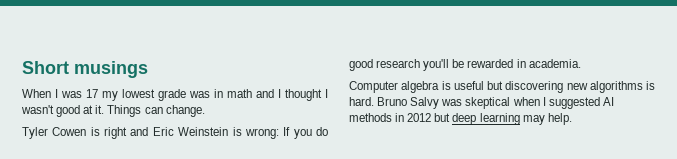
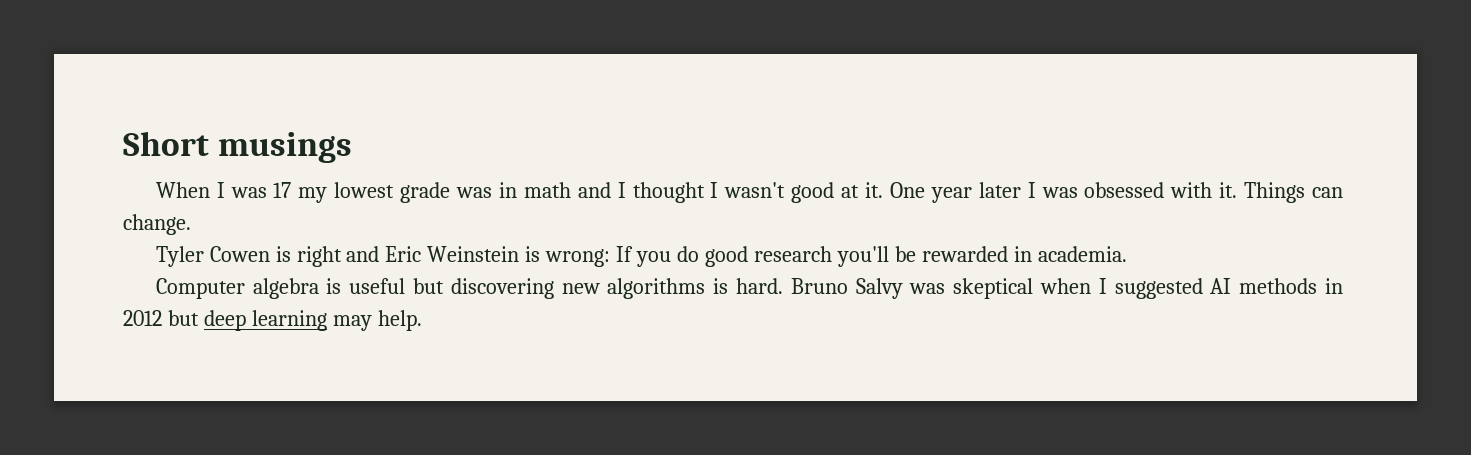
+ One year later I was obsessed with it.

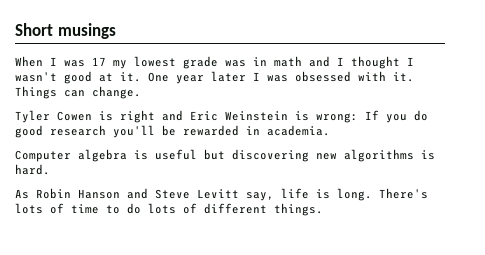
- Computer algebra is useful but discovering new algorithms is hard. Bruno Salvy was skeptical when I suggested AI methods in 2012 but deep learning may help.
+ Computer algebra is useful but discovering new algorithms is hard.
+ As Robin Hanson and Steve Levitt say, life is long. There's lots of time to do lots of different things.

